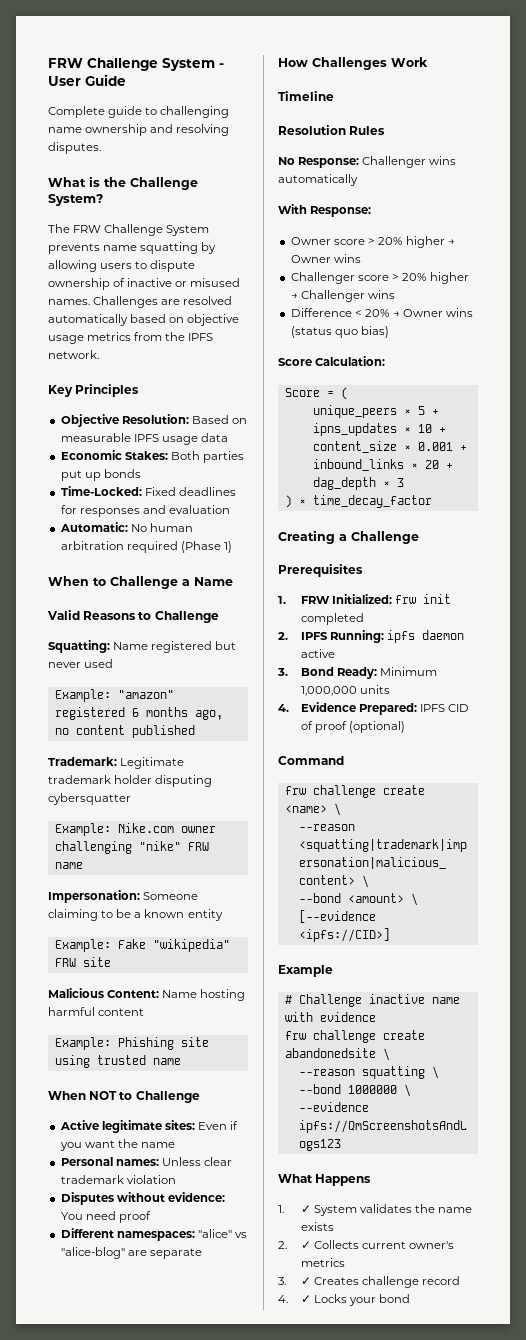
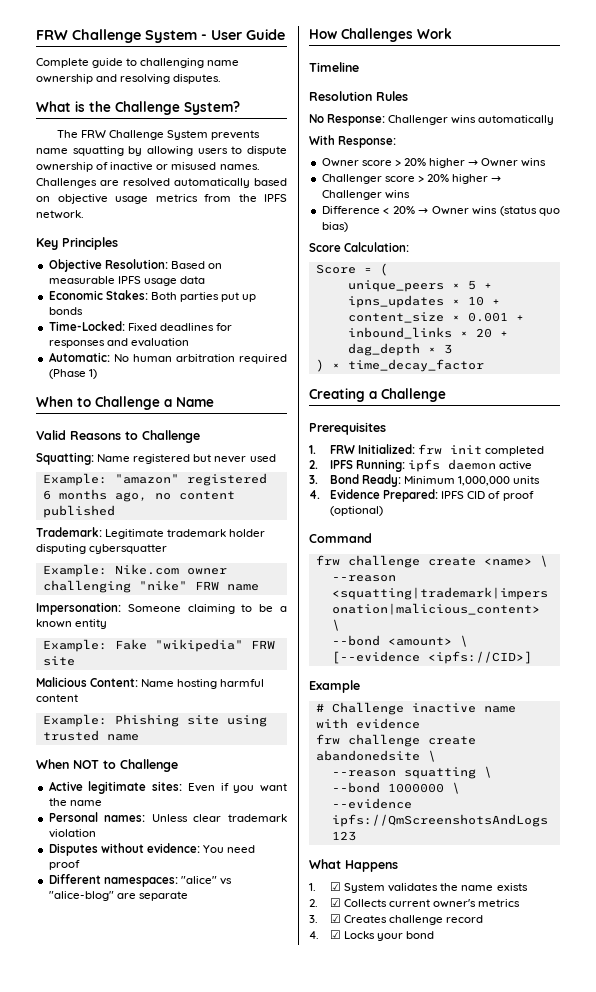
- 1. ✓ System validates the name exists
+ 1. ☑ System validates the name exists
- 2. ✓ Collects current owner's metrics
+ 2. ☑ Collects current owner's metrics
- 3. ✓ Creates challenge record
+ 3. ☑ Creates challenge record
- 4. ✓ Locks your bond
+ 4. ☑ Locks your bond

